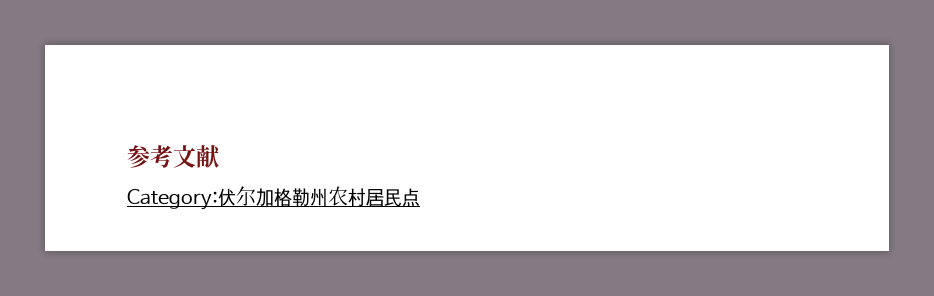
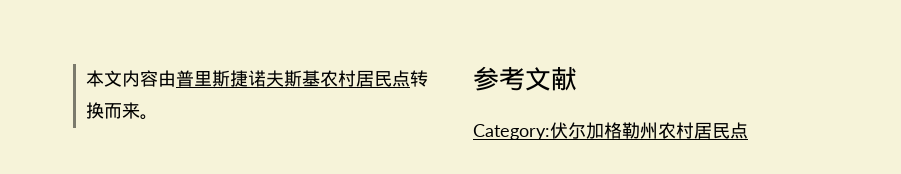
+ 本文内容由普里斯捷诺夫斯基农村居民点转换而来。

